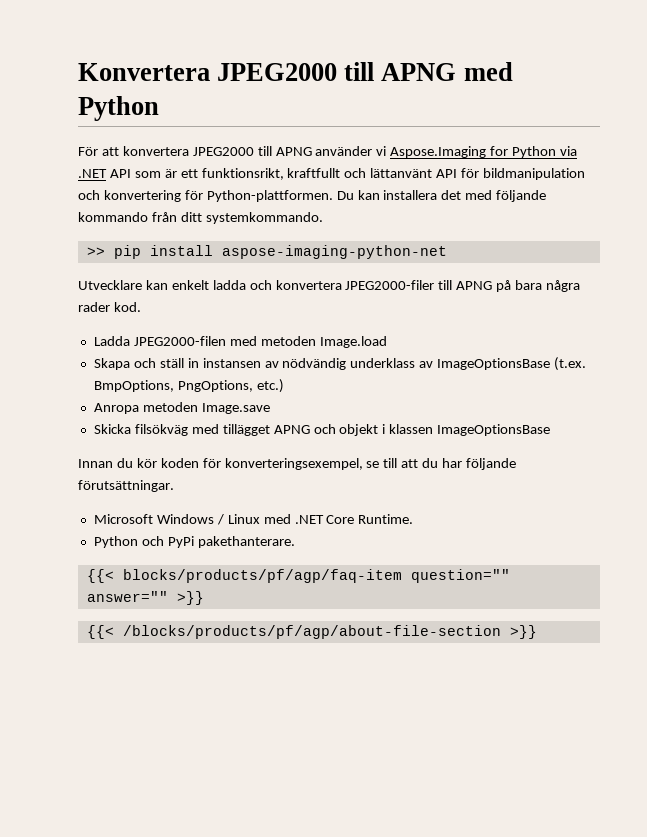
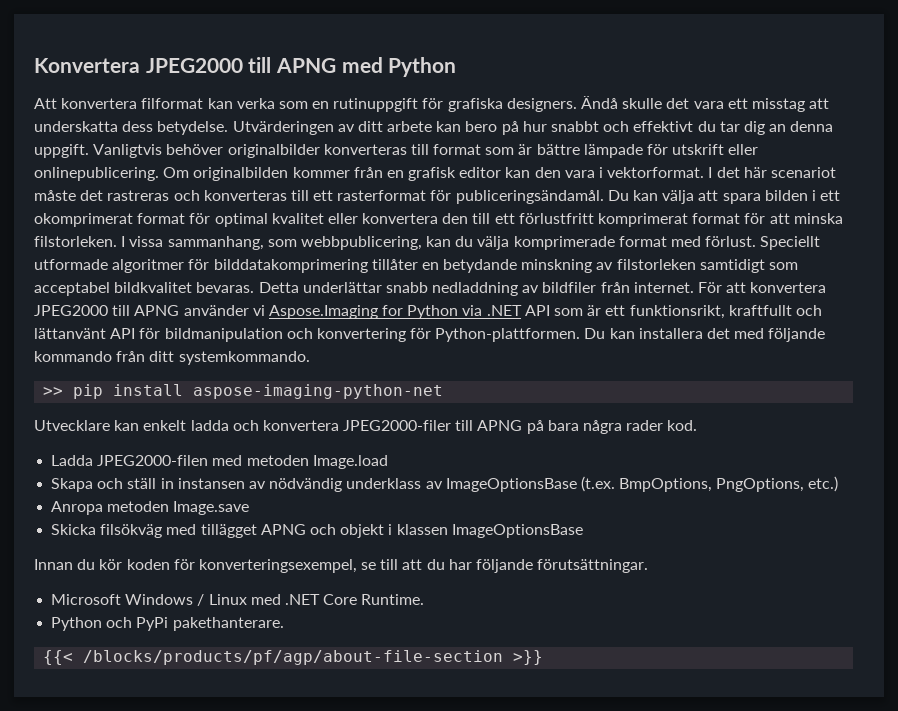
+ Att konvertera filformat kan verka som en rutinuppgift för grafiska designers. Ändå skulle det vara ett misstag att underskatta dess betydelse. Utvärderingen av ditt arbete kan bero på hur snabbt och effektivt du tar dig an denna uppgift. Vanligtvis behöver originalbilder konverteras till format som är bättre lämpade för utskrift eller onlinepublicering. Om originalbilden kommer från en grafisk editor kan den vara i vektorformat. I det här scenariot måste det rastreras och konverteras till ett rasterformat för publiceringsändamål. Du kan välja att spara bilden i ett okomprimerat format för optimal kvalitet eller konvertera den till ett förlustfritt komprimerat format för att minska filstorleken. I vissa sammanhang, som webbpublicering, kan du välja komprimerade format med förlust. Speciellt utformade algoritmer för bilddatakomprimering tillåter en betydande minskning av filstorleken samtidigt som acceptabel bildkvalitet bevaras. Detta underlättar snabb nedladdning av bildfiler från internet.
- {{< blocks/products/pf/agp/faq-item question="" answer="" >}}

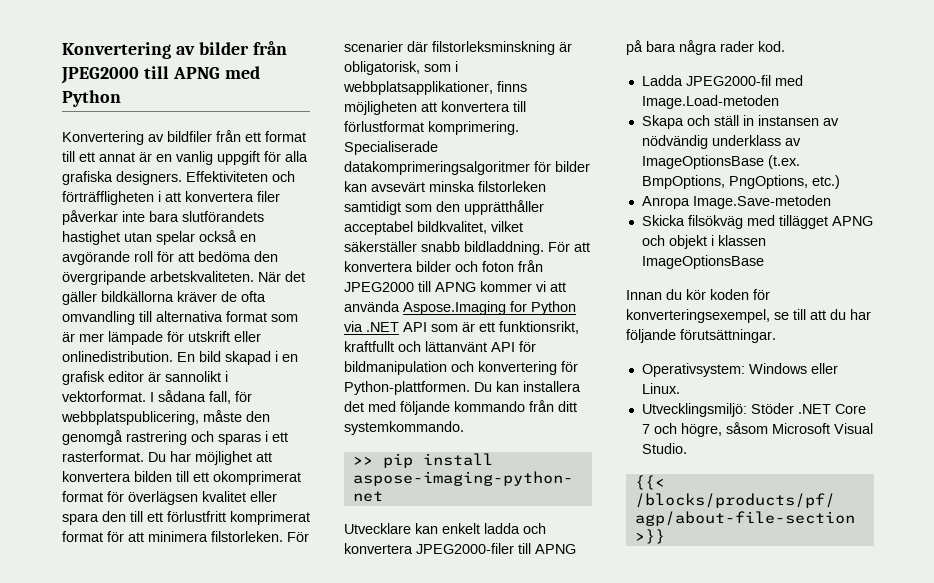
- Konvertera JPEG2000 till APNG med Python
+ Konvertering av bilder från JPEG2000 till APNG med Python
- Att konvertera filformat kan verka som en rutinuppgift för grafiska designers. Ändå skulle det vara ett misstag att underskatta dess betydelse. Utvärderingen av ditt arbete kan bero på hur snabbt och effektivt du tar dig an denna uppgift. Vanligtvis behöver originalbilder konverteras till format som är bättre lämpade för utskrift eller onlinepublicering. Om originalbilden kommer från en grafisk editor kan den vara i vektorformat. I det här scenariot måste det rastreras och konverteras till ett rasterformat för publiceringsändamål. Du kan välja att spara bilden i ett okomprimerat format för optimal kvalitet eller konvertera den till ett förlustfritt komprimerat format för att minska filstorleken. I vissa sammanhang, som webbpublicering, kan du välja komprimerade format med förlust. Speciellt utformade algoritmer för bilddatakomprimering tillåter en betydande minskning av filstorleken samtidigt som acceptabel bildkvalitet bevaras. Detta underlättar snabb nedladdning av bildfiler från internet. För att konvertera JPEG2000 till APNG använder vi Aspose.Imaging for Python via .NET API som är ett funktionsrikt, kraftfullt och lättanvänt API för bildmanipulation och konvertering för Python-plattformen.
+ Konvertering av bildfiler från ett format till ett annat är en vanlig uppgift för alla grafiska designers. Effektiviteten och förträffligheten i att konvertera filer påverkar inte bara slutförandets hastighet utan spelar också en avgörande roll för att bedöma den övergripande arbetskvaliteten. När det gäller bildkällorna kräver de ofta omvandling till alternativa format som är mer lämpade för utskrift eller onlinedistribution. En bild skapad i en grafisk editor är sannolikt i vektorformat. I sådana fall, för webbplatspublicering, måste den genomgå rastrering och sparas i ett rasterformat. Du har möjlighet att konvertera bilden till ett okomprimerat format för överlägsen kvalitet eller spara den till ett förlustfritt komprimerat format för att minimera filstorleken. För scenarier där filstorleksminskning är obligatorisk, som i webbplatsapplikationer, finns möjligheten att konvertera till förlustformat komprimering. Specialiserade datakomprimeringsalgoritmer för bilder kan avsevärt minska filstorleken samtidigt som den upprätthåller acceptabel bildkvalitet, vilket säkerställer snabb bildladdning. För att konvertera bilder och foton från JPEG2000 till APNG kommer vi att använda Aspose.Imaging for Python via .NET API som är ett funktionsrikt, kraftfullt och lättanvänt API för bildmanipulation och konvertering för Python-plattformen.
- Ladda JPEG2000-filen med metoden Image.load
+ Ladda JPEG2000-fil med Image.Load-metoden
- Anropa metoden Image.save
+ Anropa Image.Save-metoden
- Microsoft Windows / Linux med .NET Core Runtime.
- Python och PyPi pakethanterare.
+ Operativsystem: Windows eller Linux.
+ Utvecklingsmiljö: Stöder .NET Core 7 och högre, såsom Microsoft Visual Studio.

